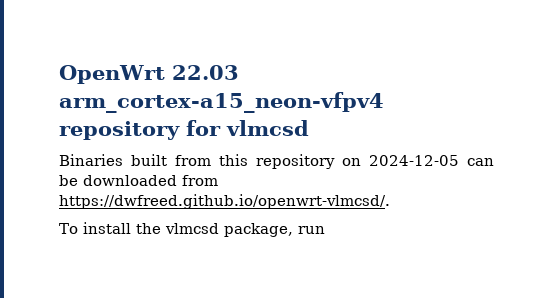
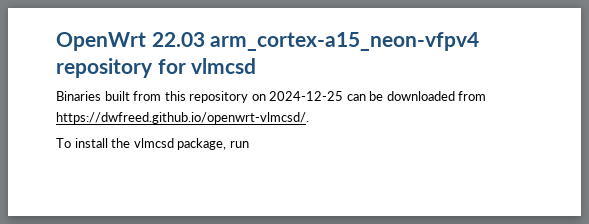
- Binaries built from this repository on 2024-12-05 can be downloaded from https://dwfreed.github.io/openwrt-vlmcsd/.
+ Binaries built from this repository on 2024-12-25 can be downloaded from https://dwfreed.github.io/openwrt-vlmcsd/.

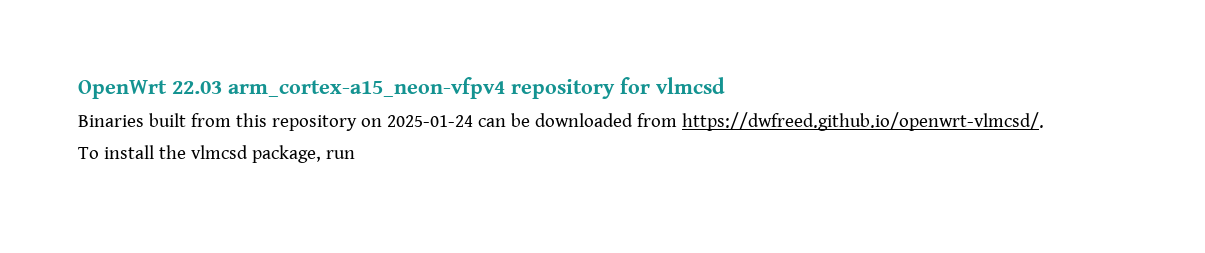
- Binaries built from this repository on 2024-12-25 can be downloaded from https://dwfreed.github.io/openwrt-vlmcsd/.
+ Binaries built from this repository on 2025-01-24 can be downloaded from https://dwfreed.github.io/openwrt-vlmcsd/.

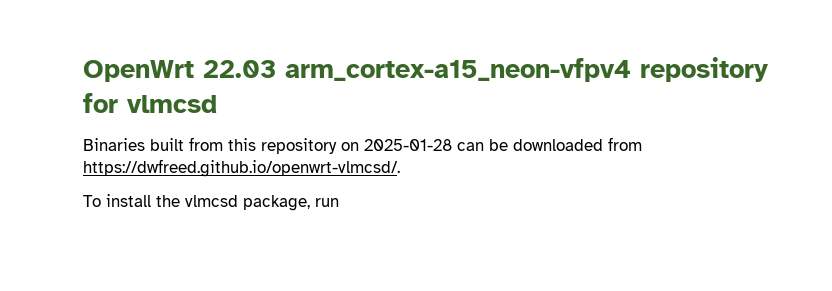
- Binaries built from this repository on 2025-01-24 can be downloaded from https://dwfreed.github.io/openwrt-vlmcsd/.
+ Binaries built from this repository on 2025-01-28 can be downloaded from https://dwfreed.github.io/openwrt-vlmcsd/.

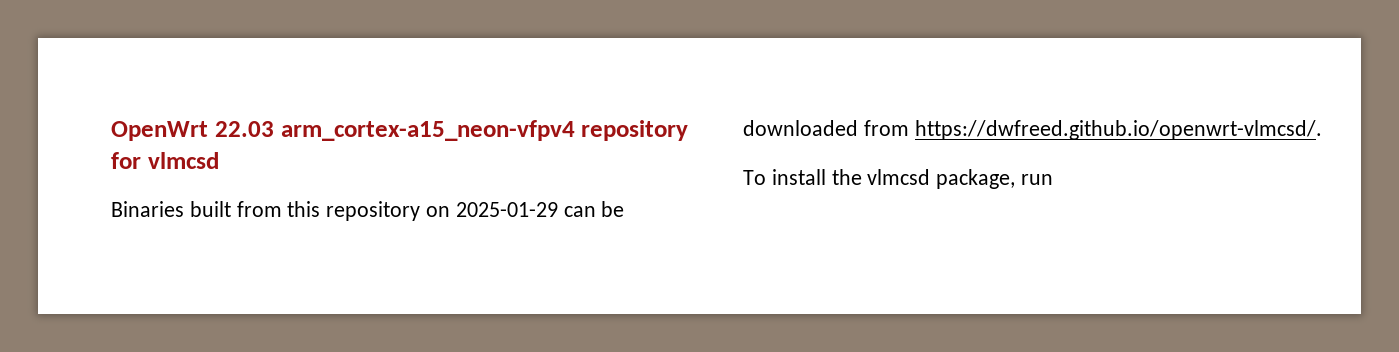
- Binaries built from this repository on 2025-01-28 can be downloaded from https://dwfreed.github.io/openwrt-vlmcsd/.
+ Binaries built from this repository on 2025-01-29 can be downloaded from https://dwfreed.github.io/openwrt-vlmcsd/.

